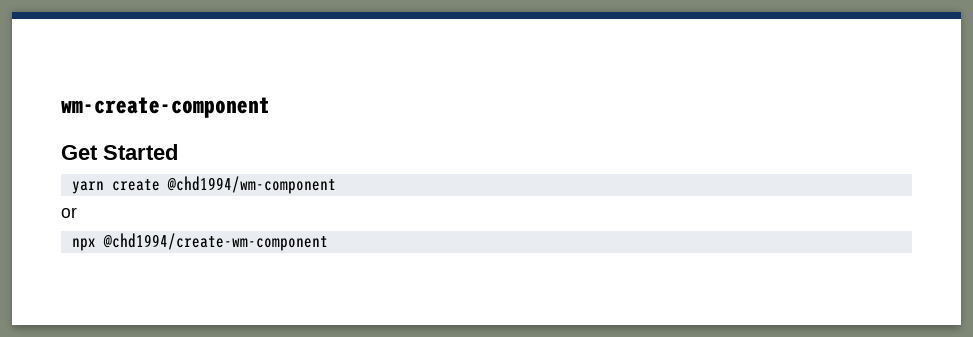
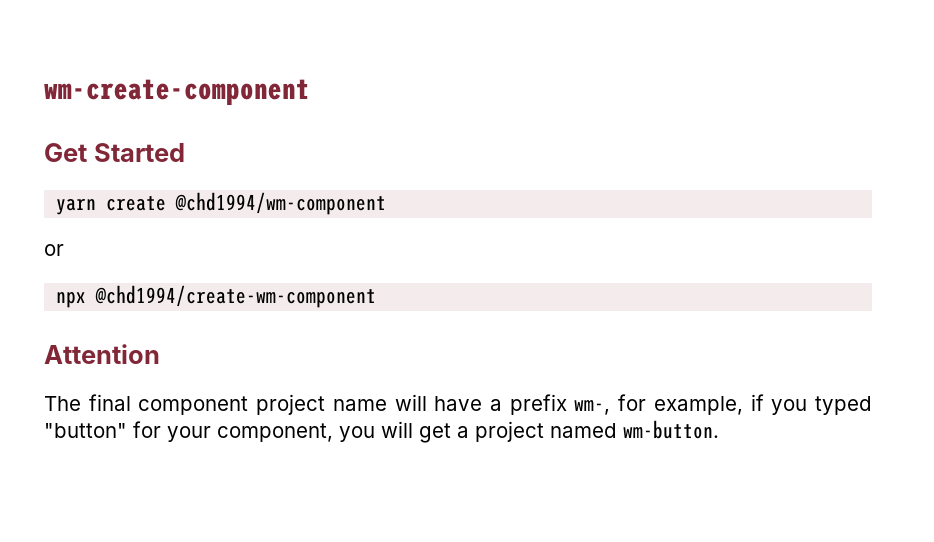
+ Attention
+ The final component project name will have a prefix wm-, for example, if you typed "button" for your component, you will get a project named wm-button.

